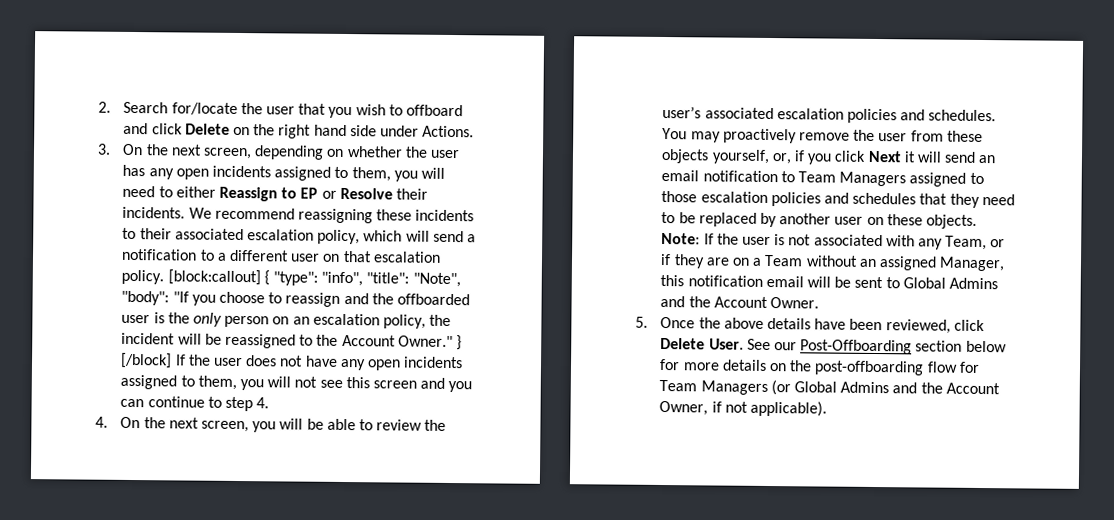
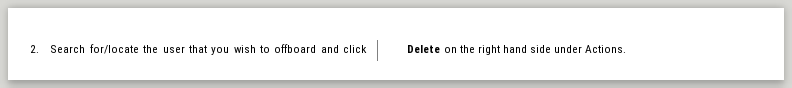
- 3. On the next screen, depending on whether the user has any open incidents assigned to them, you will need to either Reassign to EP or Resolve their incidents. We recommend reassigning these incidents to their associated escalation policy, which will send a notification to a different user on that escalation policy. [block:callout] { "type": "info", "title": "Note", "body": "If you choose to reassign and the offboarded user is the only person on an escalation policy, the incident will be reassigned to the Account Owner." } [/block] If the user does not have any open incidents assigned to them, you will not see this screen and you can continue to step 4.
- 4. On the next screen, you will be able to review the user’s associated escalation policies and schedules. You may proactively remove the user from these objects yourself, or, if you click Next it will send an email notification to Team Managers assigned to those escalation policies and schedules that they need to be replaced by another user on these objects. Note: If the user is not associated with any Team, or if they are on a Team without an assigned Manager, this notification email will be sent to Global Admins and the Account Owner.
- 5. Once the above details have been reviewed, click Delete User. See our Post-Offboarding section below for more details on the post-offboarding flow for Team Managers (or Global Admins and the Account Owner, if not applicable).

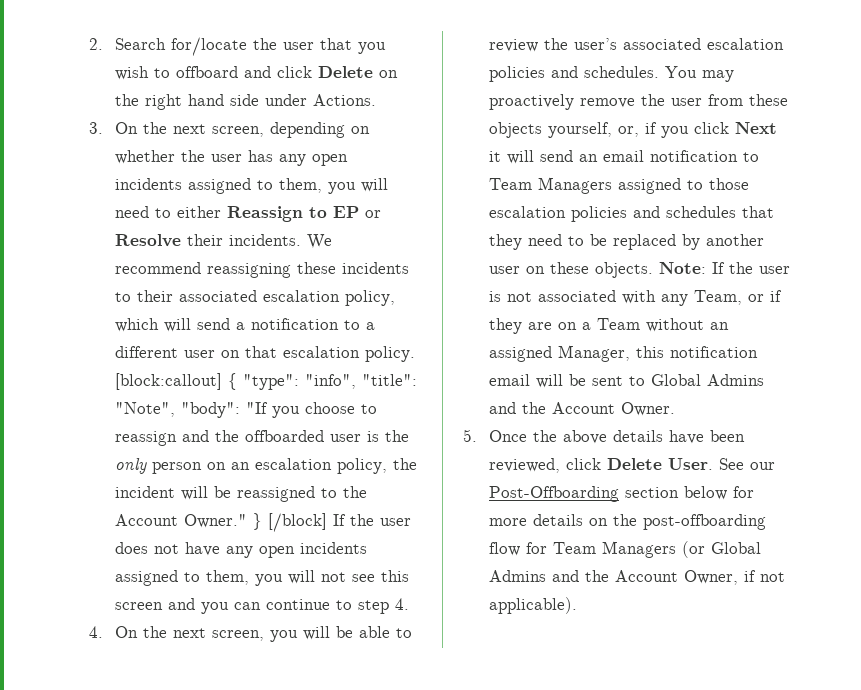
+ 3. On the next screen, depending on whether the user has any open incidents assigned to them, you will need to either Reassign to EP or Resolve their incidents. We recommend reassigning these incidents to their associated escalation policy, which will send a notification to a different user on that escalation policy. [block:callout] { "type": "info", "title": "Note", "body": "If you choose to reassign and the offboarded user is the only person on an escalation policy, the incident will be reassigned to the Account Owner." } [/block] If the user does not have any open incidents assigned to them, you will not see this screen and you can continue to step 4.
+ 4. On the next screen, you will be able to review the user’s associated escalation policies and schedules. You may proactively remove the user from these objects yourself, or, if you click Next it will send an email notification to Team Managers assigned to those escalation policies and schedules that they need to be replaced by another user on these objects. Note: If the user is not associated with any Team, or if they are on a Team without an assigned Manager, this notification email will be sent to Global Admins and the Account Owner.
+ 5. Once the above details have been reviewed, click Delete User. See our Post-Offboarding section below for more details on the post-offboarding flow for Team Managers (or Global Admins and the Account Owner, if not applicable).

